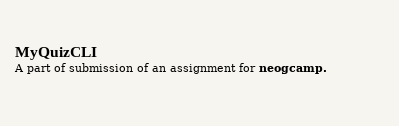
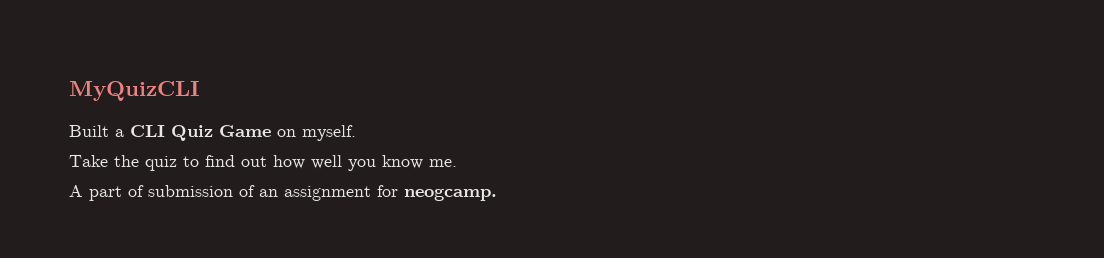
+ Built a CLI Quiz Game on myself.
+ Take the quiz to find out how well you know me.

